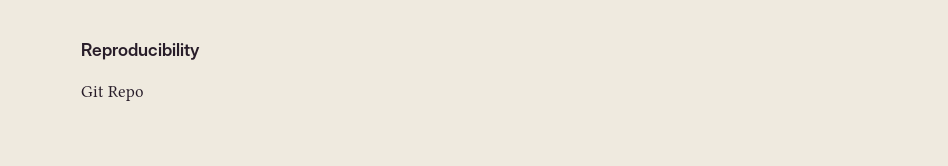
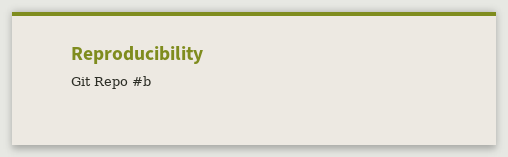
- Git Repo
+ Git Repo #b

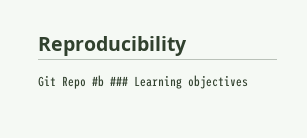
- Git Repo #b
+ Git Repo #b ### Learning objectives

